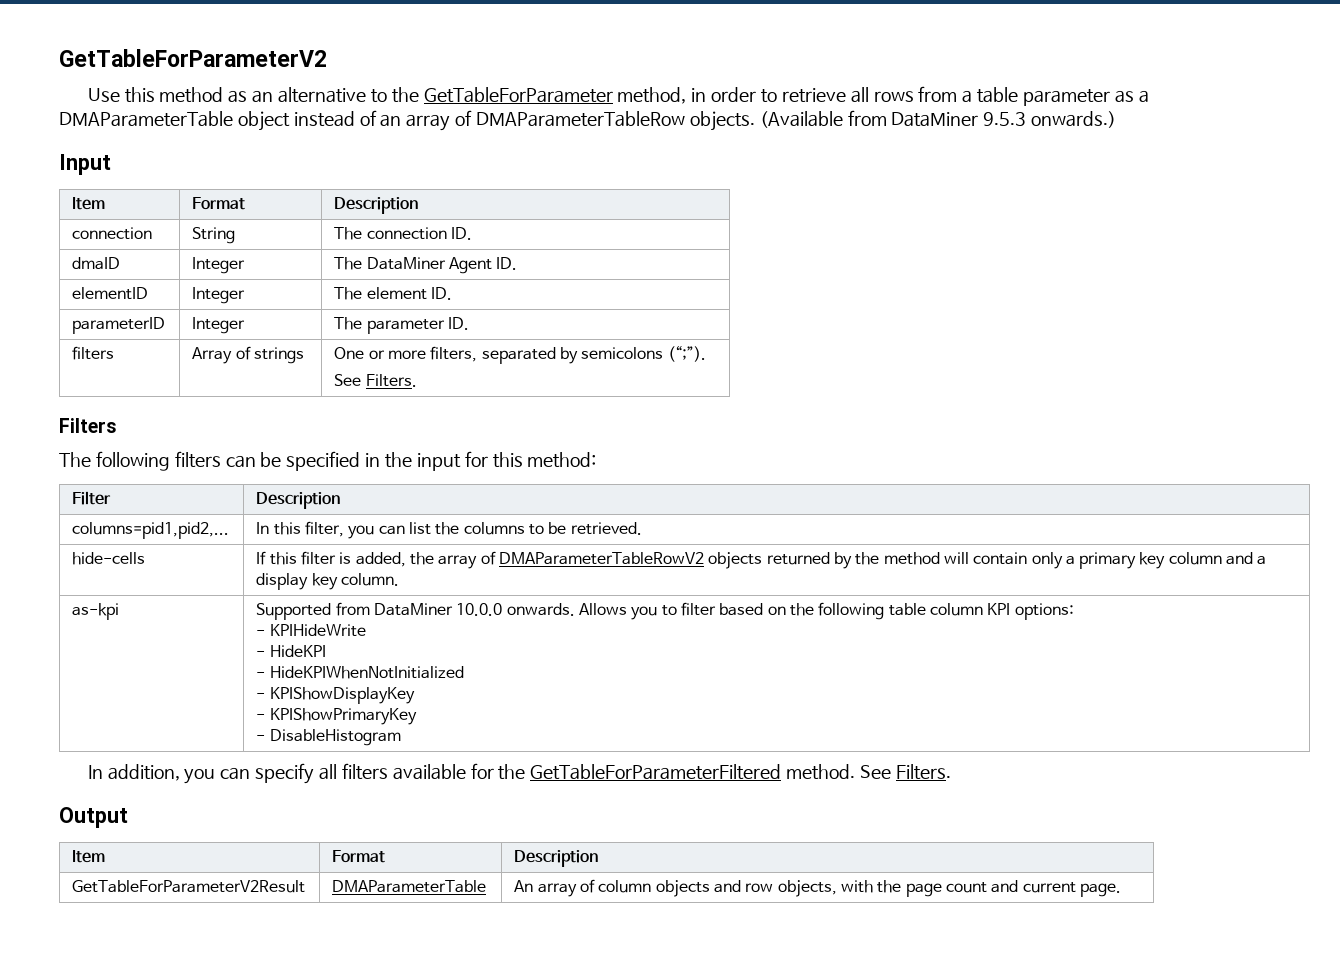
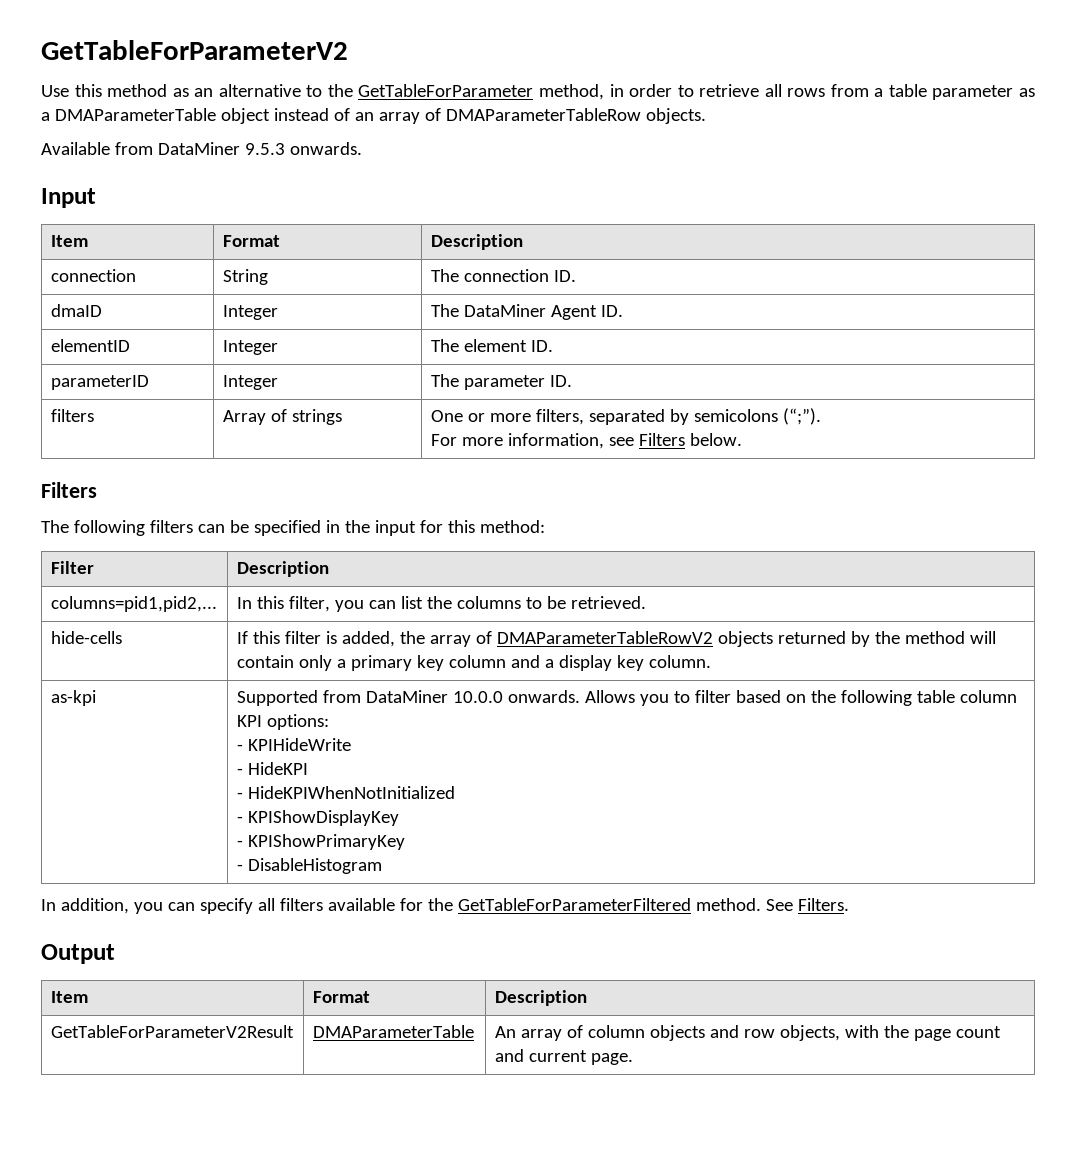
- Use this method as an alternative to the GetTableForParameter method, in order to retrieve all rows from a table parameter as a DMAParameterTable object instead of an array of DMAParameterTableRow objects. (Available from DataMiner 9.5.3 onwards.)
+ Use this method as an alternative to the GetTableForParameter method, in order to retrieve all rows from a table parameter as a DMAParameterTable object instead of an array of DMAParameterTableRow objects.
+ Available from DataMiner 9.5.3 onwards.
  filters | Array of strings | One or more filters, separated by semicolons (“;”).
- See Filters.
+ For more information, see Filters below.

